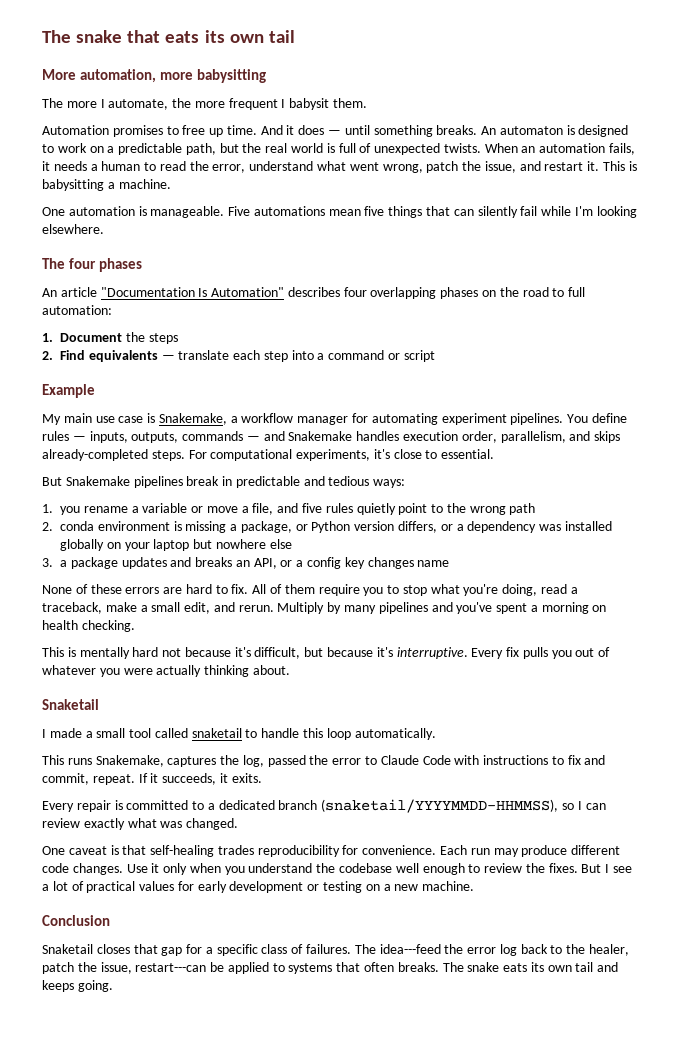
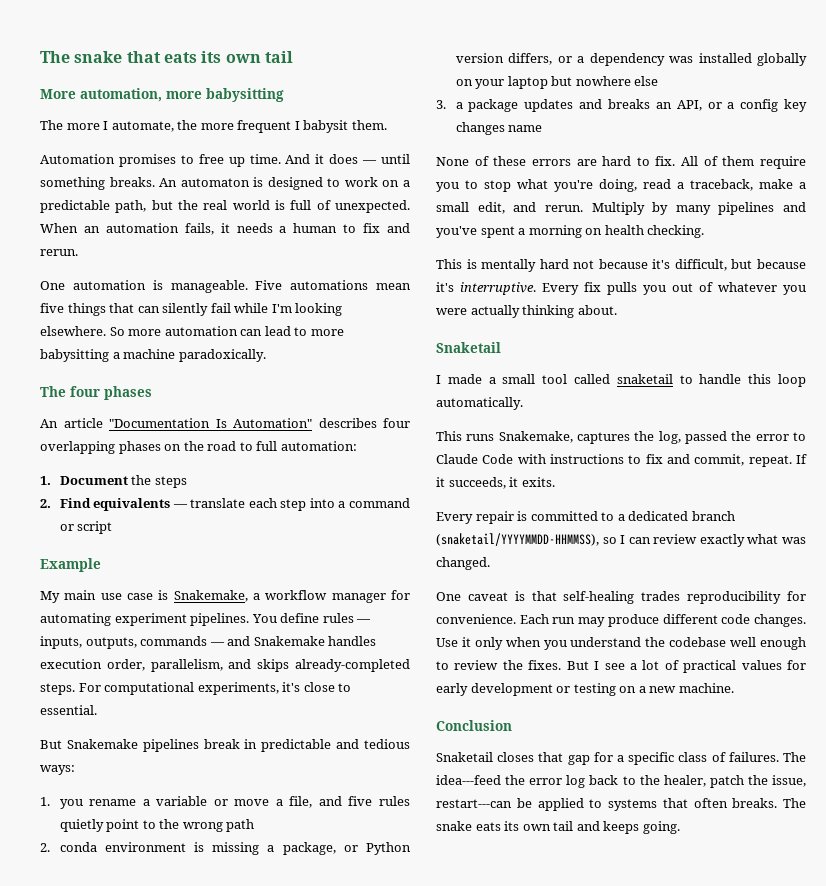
- An automaton is designed to work on a predictable path, but the real world is full of unexpected twists.
+ An automaton is designed to work on a predictable path, but the real world is full of unexpected.
- When an automation fails, it needs a human to read the error, understand what went wrong, patch the issue, and restart it. This is babysitting a machine.
+ When an automation fails, it needs a human to fix and rerun.
+ So more automation can lead to more babysitting a machine paradoxically.

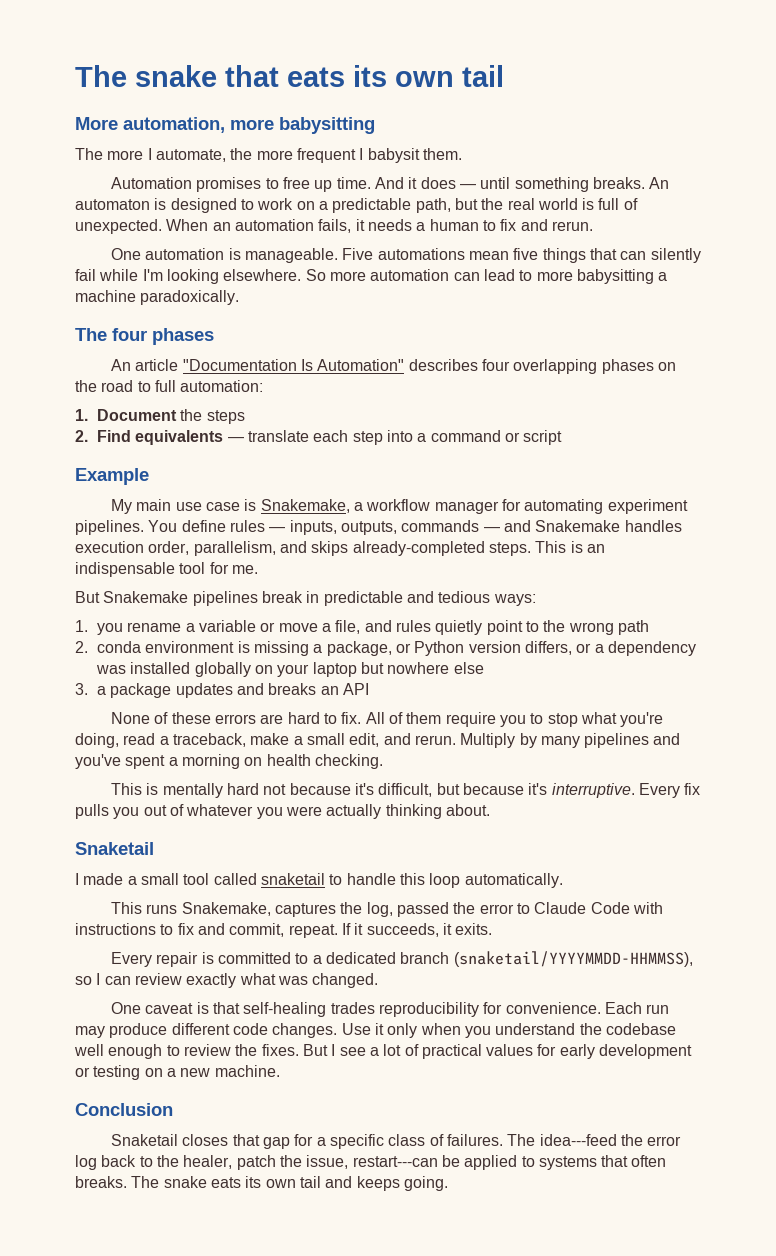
- For computational experiments, it's close to essential.
+ This is an indispensable tool for me.
- 1. you rename a variable or move a file, and five rules quietly point to the wrong path
+ 1. you rename a variable or move a file, and rules quietly point to the wrong path
- 3. a package updates and breaks an API, or a config key changes name
+ 3. a package updates and breaks an API

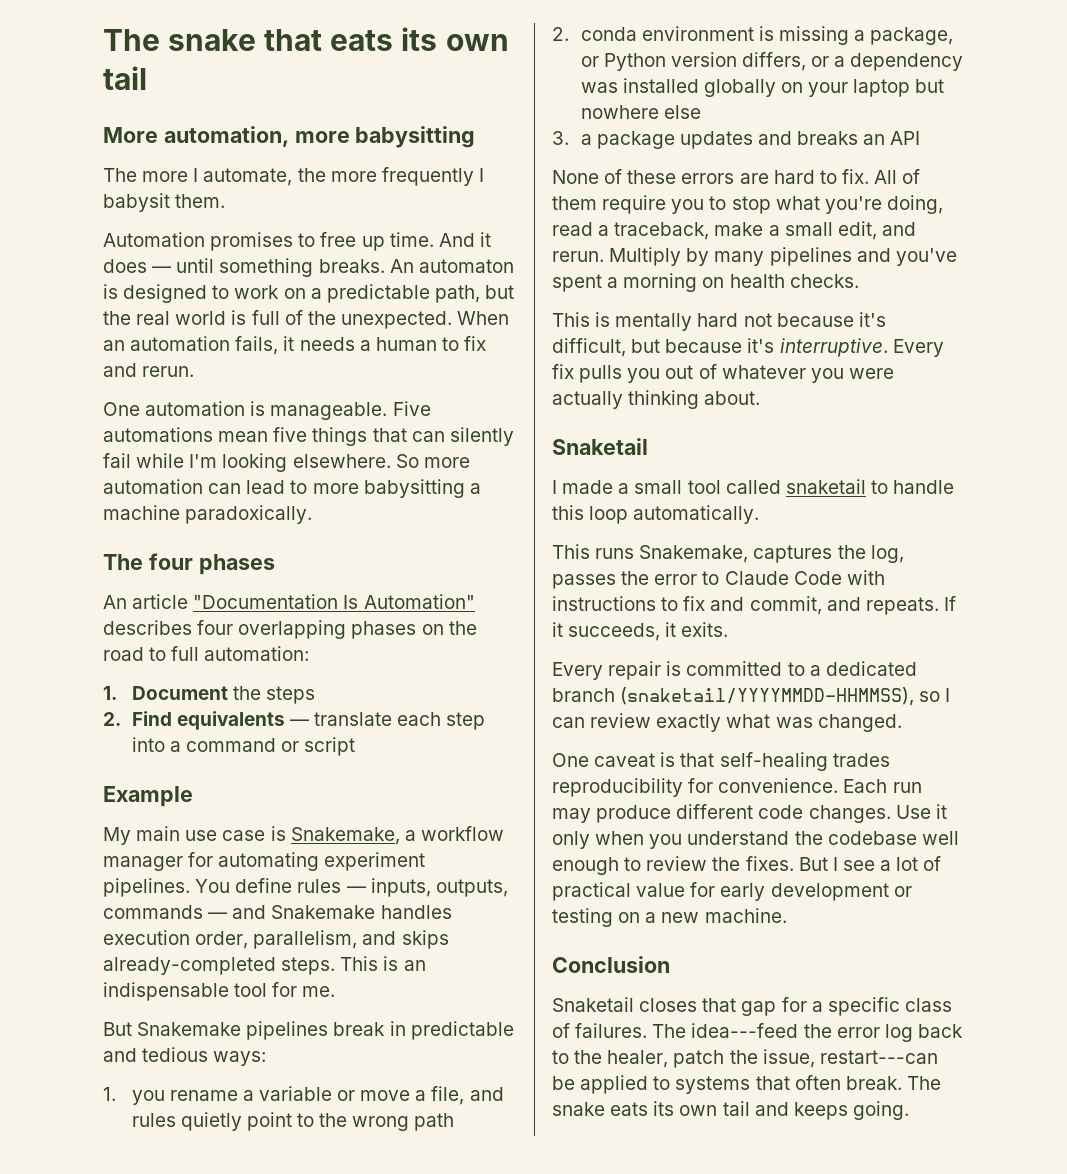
- The more I automate, the more frequent I babysit them.
+ The more I automate, the more frequently I babysit them.
- An automaton is designed to work on a predictable path, but the real world is full of unexpected.
+ An automaton is designed to work on a predictable path, but the real world is full of the unexpected.
- Multiply by many pipelines and you've spent a morning on health checking.
+ Multiply by many pipelines and you've spent a morning on health checks.
- This runs Snakemake, captures the log, passed the error to Claude Code with instructions to fix and commit, repeat.
+ This runs Snakemake, captures the log, passes the error to Claude Code with instructions to fix and commit, and repeats.
- But I see a lot of practical values for early development or testing on a new machine.
+ But I see a lot of practical value for early development or testing on a new machine.
- The idea---feed the error log back to the healer, patch the issue, restart---can be applied to systems that often breaks.
+ The idea---feed the error log back to the healer, patch the issue, restart---can be applied to systems that often break.

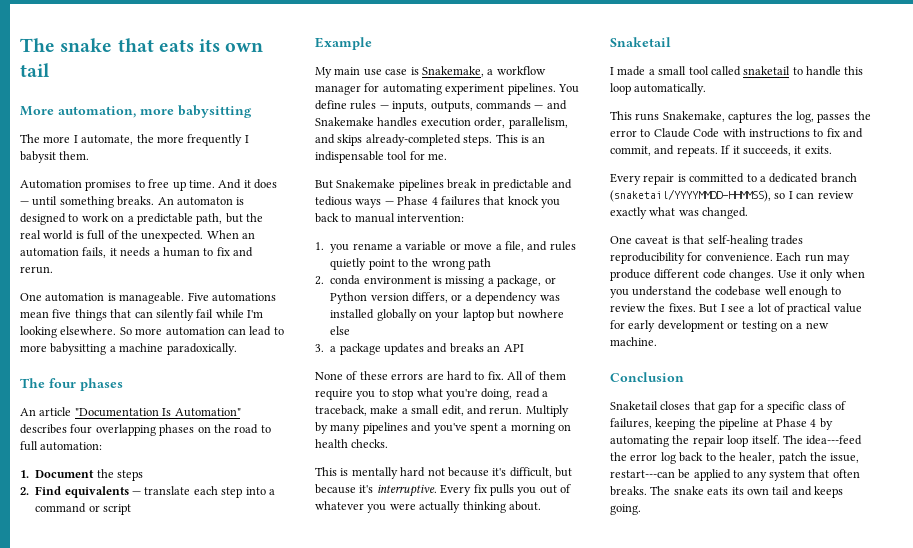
- But Snakemake pipelines break in predictable and tedious ways:
+ But Snakemake pipelines break in predictable and tedious ways — Phase 4 failures that knock you back to manual intervention:
- Snaketail closes that gap for a specific class of failures.
+ Snaketail closes that gap for a specific class of failures, keeping the pipeline at Phase 4 by automating the repair loop itself.
- The idea---feed the error log back to the healer, patch the issue, restart---can be applied to systems that often break.
+ The idea---feed the error log back to the healer, patch the issue, restart---can be applied to any system that often breaks.

